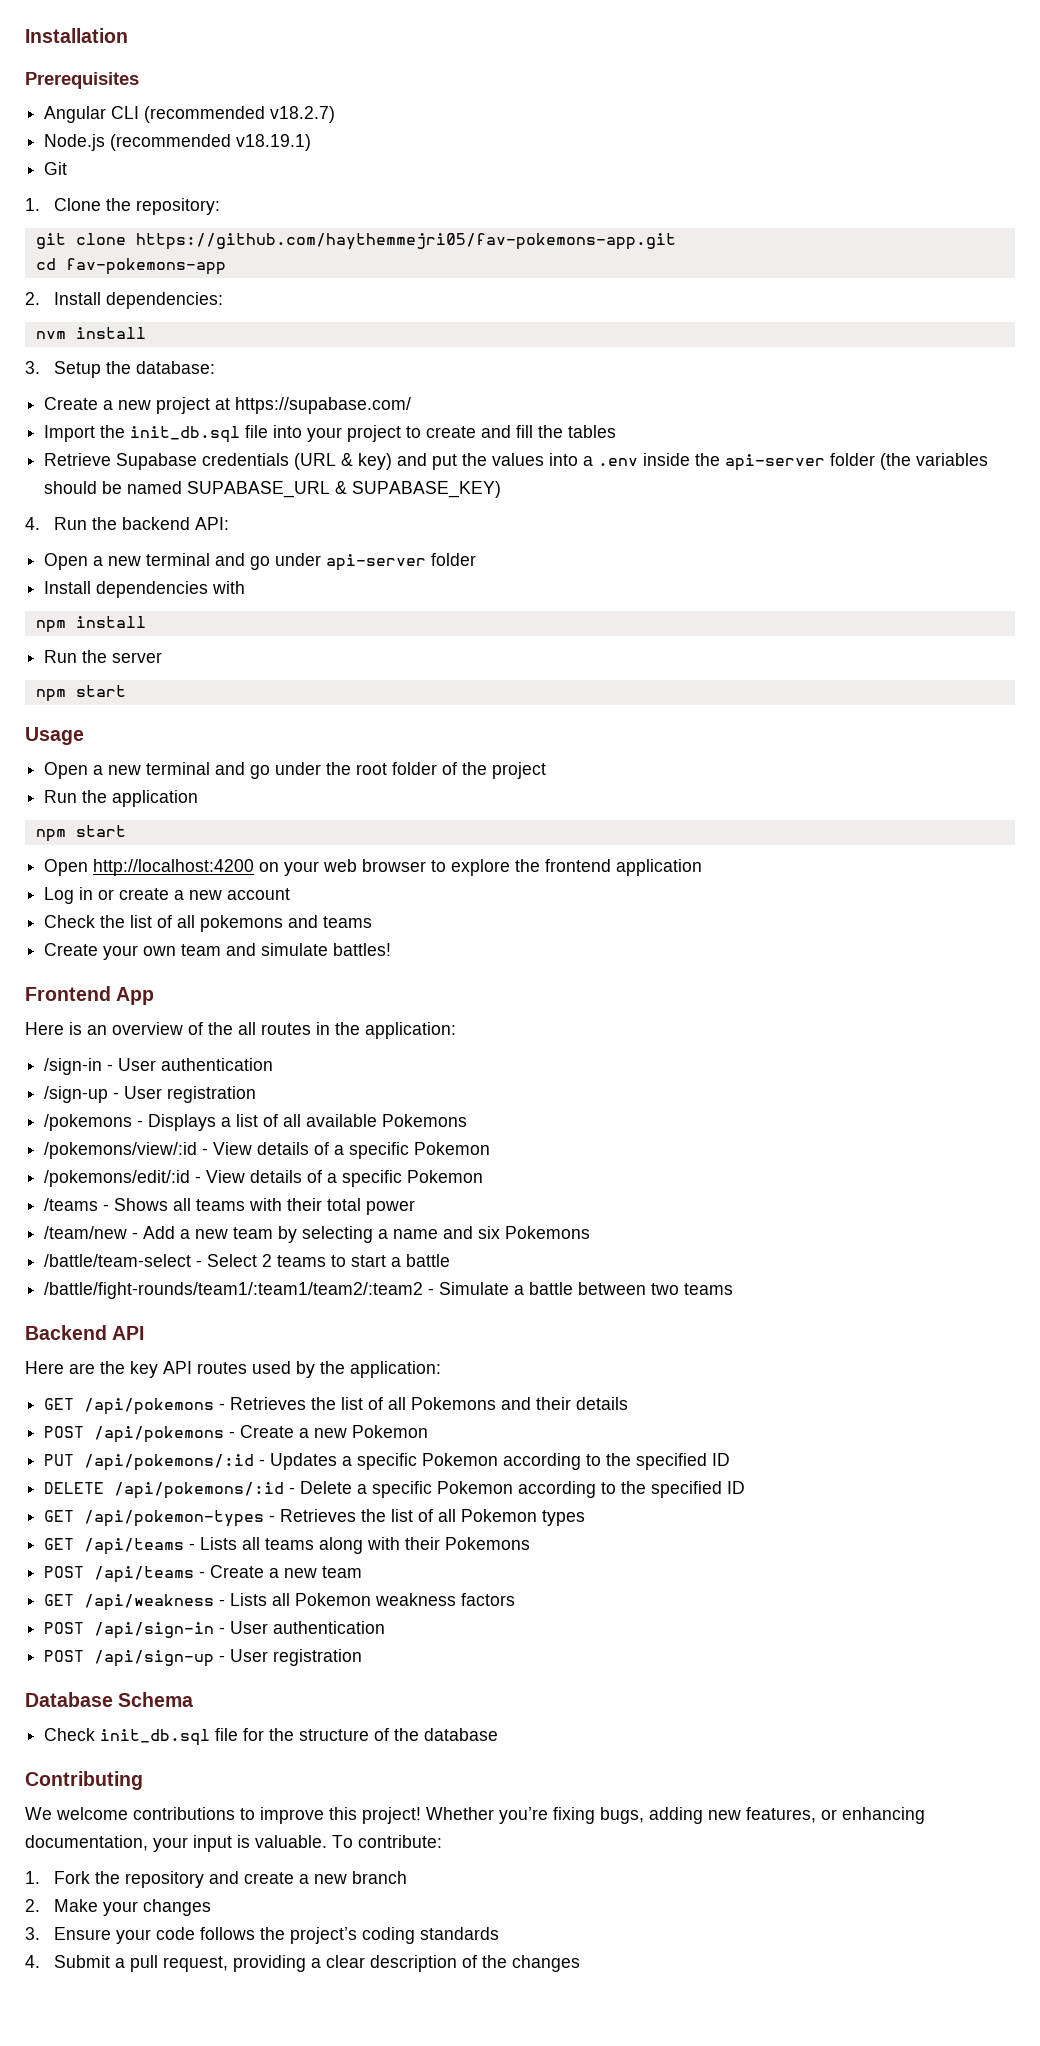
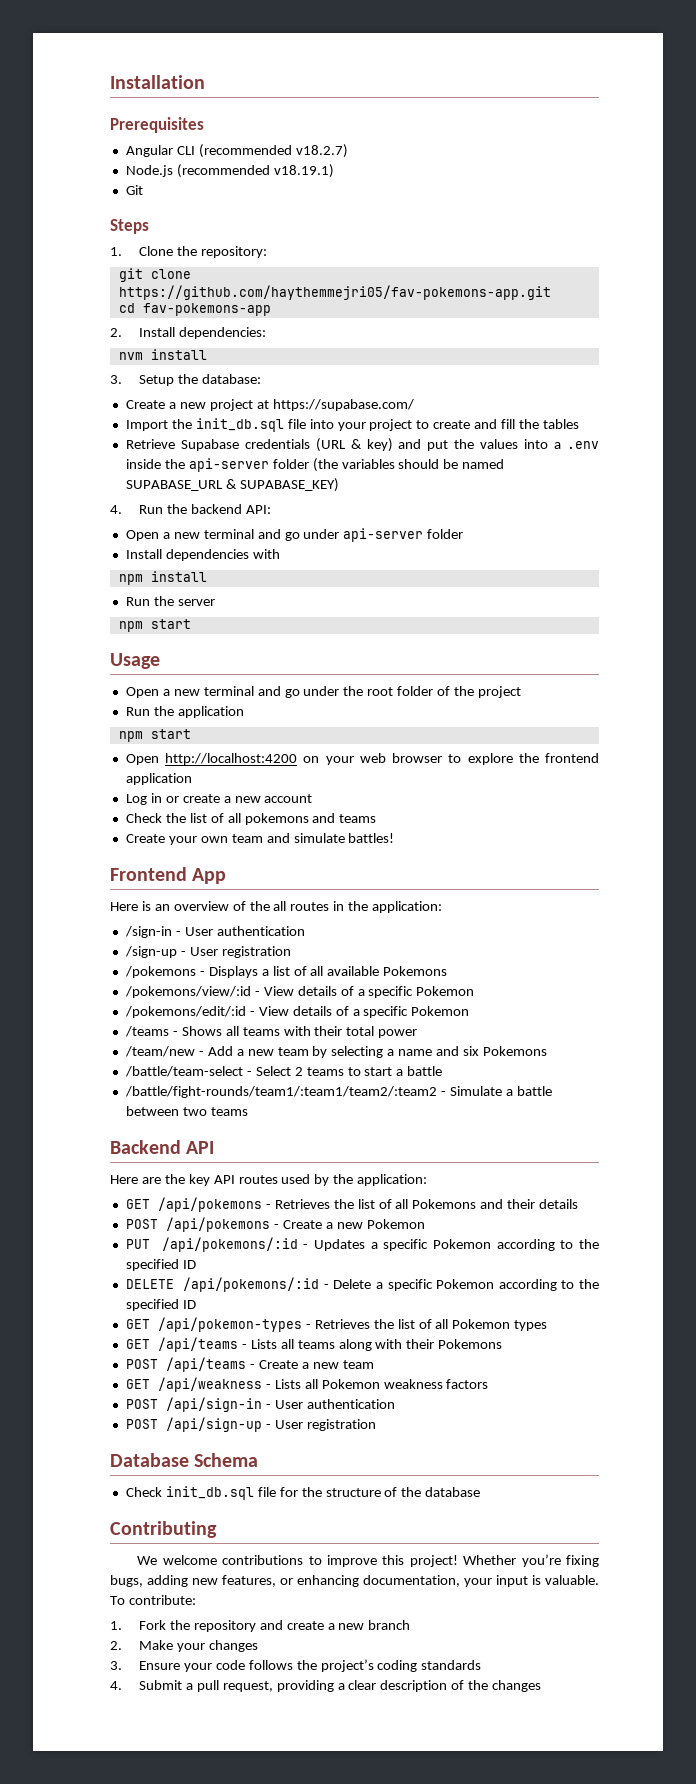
+ Steps

